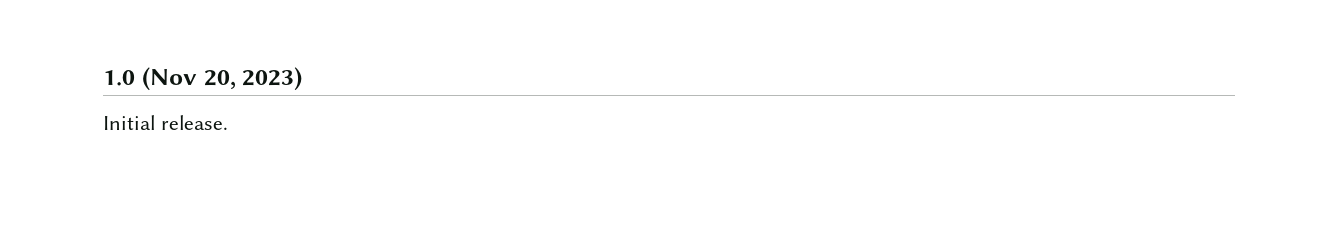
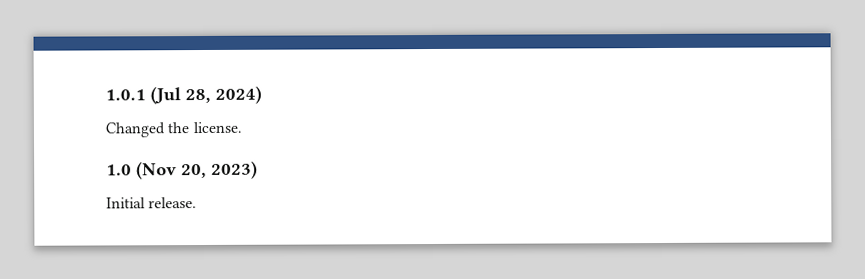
+ 1.0.1 (Jul 28, 2024)
+ Changed the license.

